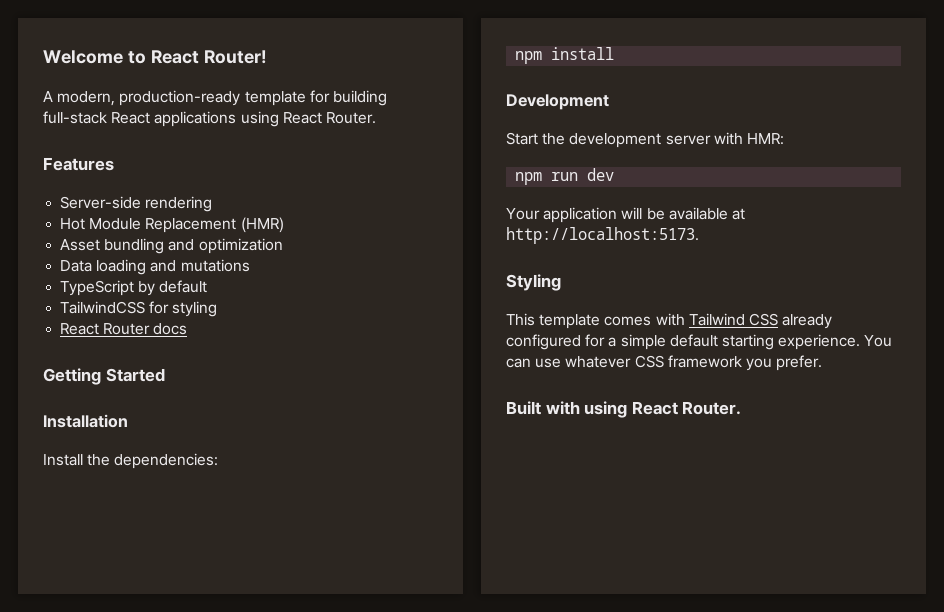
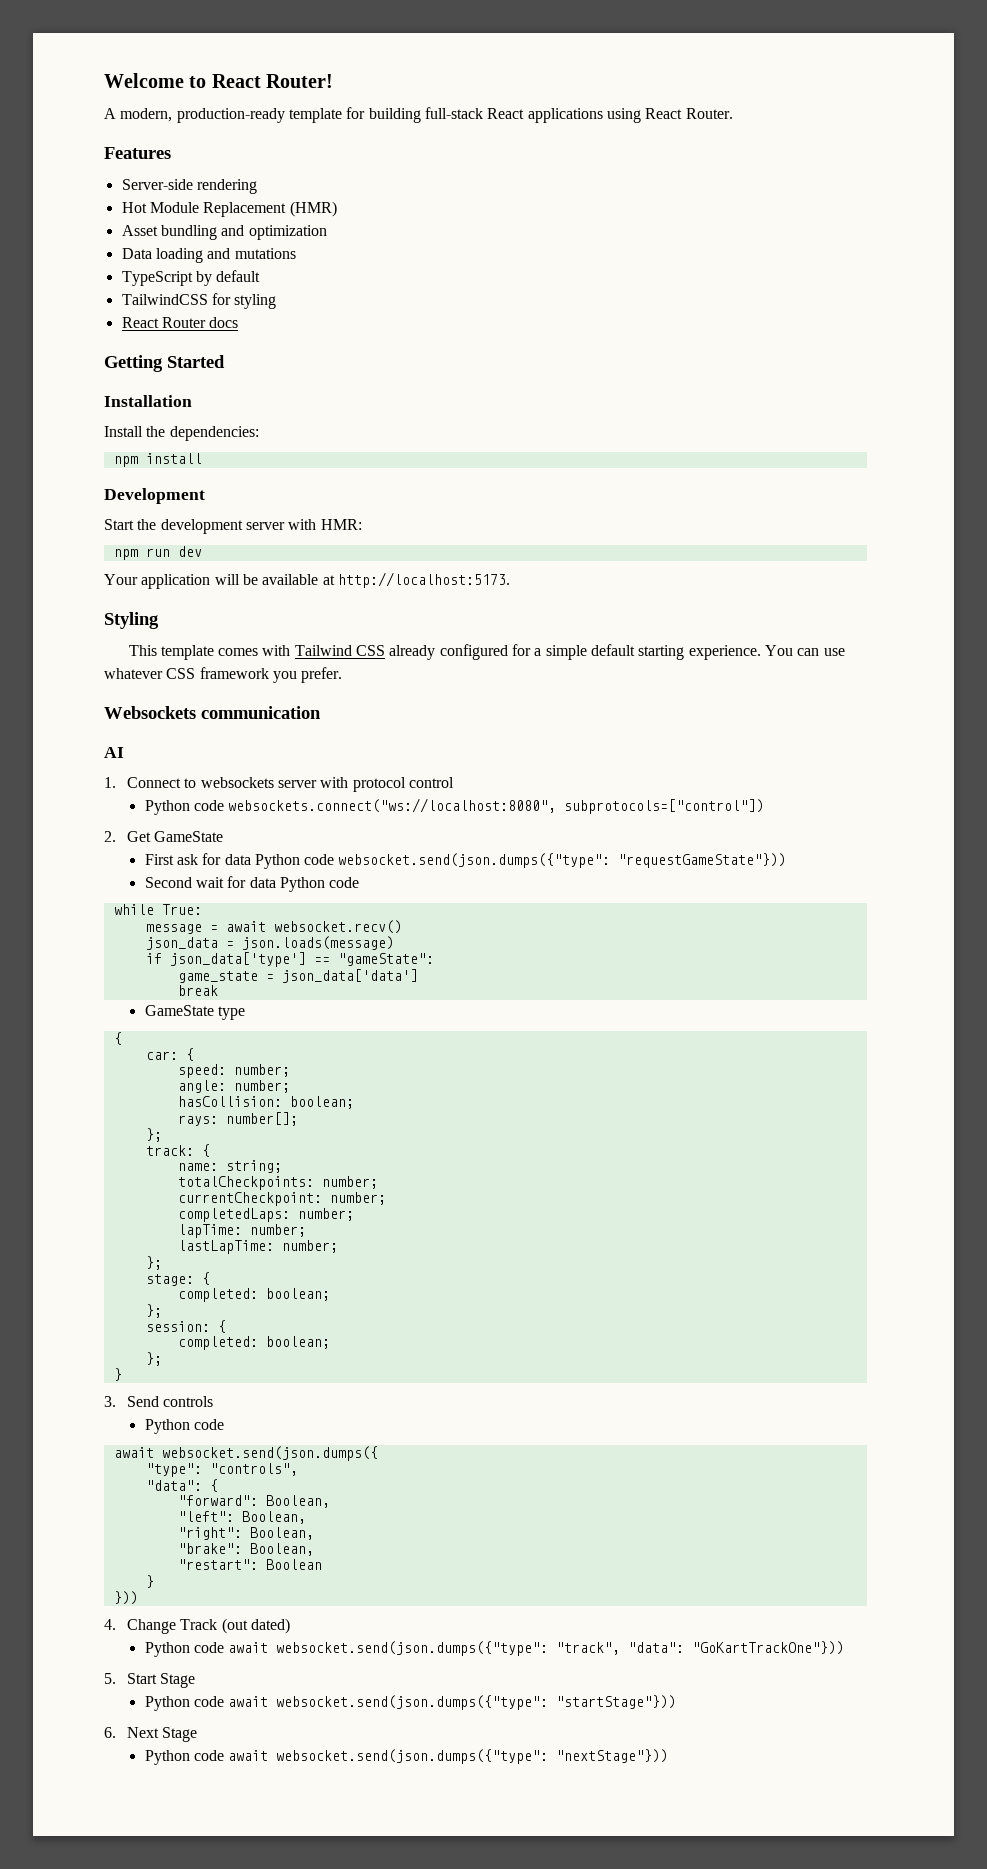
- Built with using React Router.
+ Websockets communication
+ AI
+ 1. Connect to websockets server with protocol control
+ Python code websockets.connect("ws://localhost:8080", subprotocols=["control"])
+ 2. Get GameState
+ First ask for data Python code websocket.send(json.dumps({"type": "requestGameState"}))
+ Second wait for data Python code
+ while True:
+ message = await websocket.recv()
+ json_data = json.loads(message)
+ if json_data['type'] == "gameState":
+ game_state = json_data['data']
+ break
+ GameState type
+ {
+ car: {
+ speed: number;
+ angle: number;
+ hasCollision: boolean;
+ rays: number[];
+ };
+ track: {
+ name: string;
+ totalCheckpoints: number;
+ currentCheckpoint: number;
+ completedLaps: number;
+ lapTime: number;
+ lastLapTime: number;
+ };
+ stage: {
+ completed: boolean;
+ };
+ session: {
+ completed: boolean;
+ };
+ }
+ 3. Send controls
+ Python code
+ await websocket.send(json.dumps({
+ "type": "controls",
+ "data": {
+ "forward": Boolean,
+ "left": Boolean,
+ "right": Boolean,
+ "brake": Boolean,
+ "restart": Boolean
+ }
+ }))
+ 4. Change Track (out dated)
+ Python code await websocket.send(json.dumps({"type": "track", "data": "GoKartTrackOne"}))
+ 5. Start Stage
+ Python code await websocket.send(json.dumps({"type": "startStage"}))
+ 6. Next Stage
+ Python code await websocket.send(json.dumps({"type": "nextStage"}))

